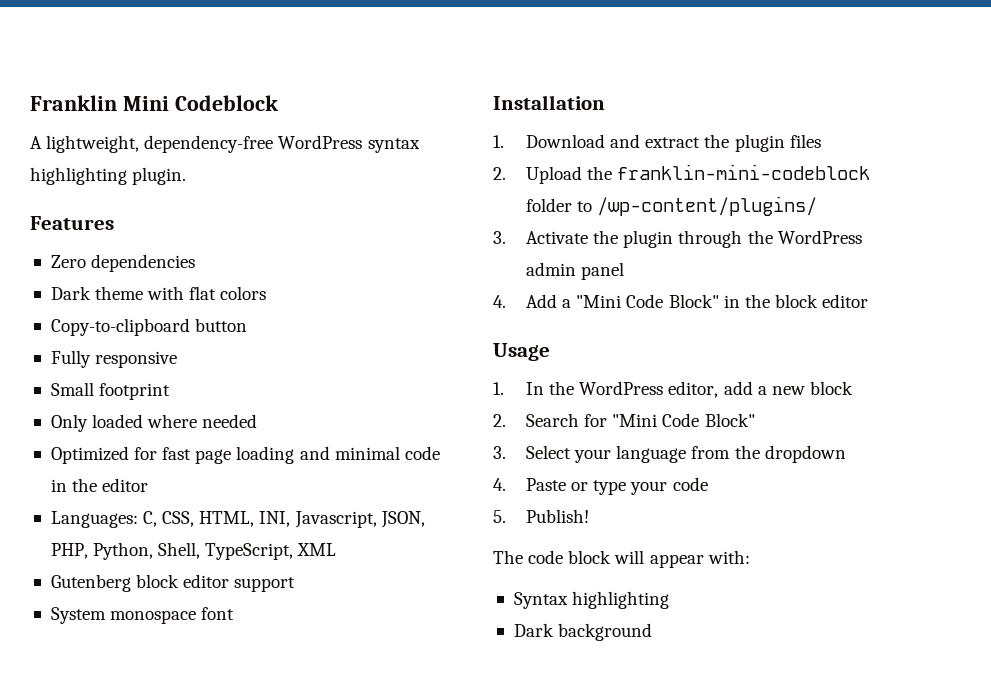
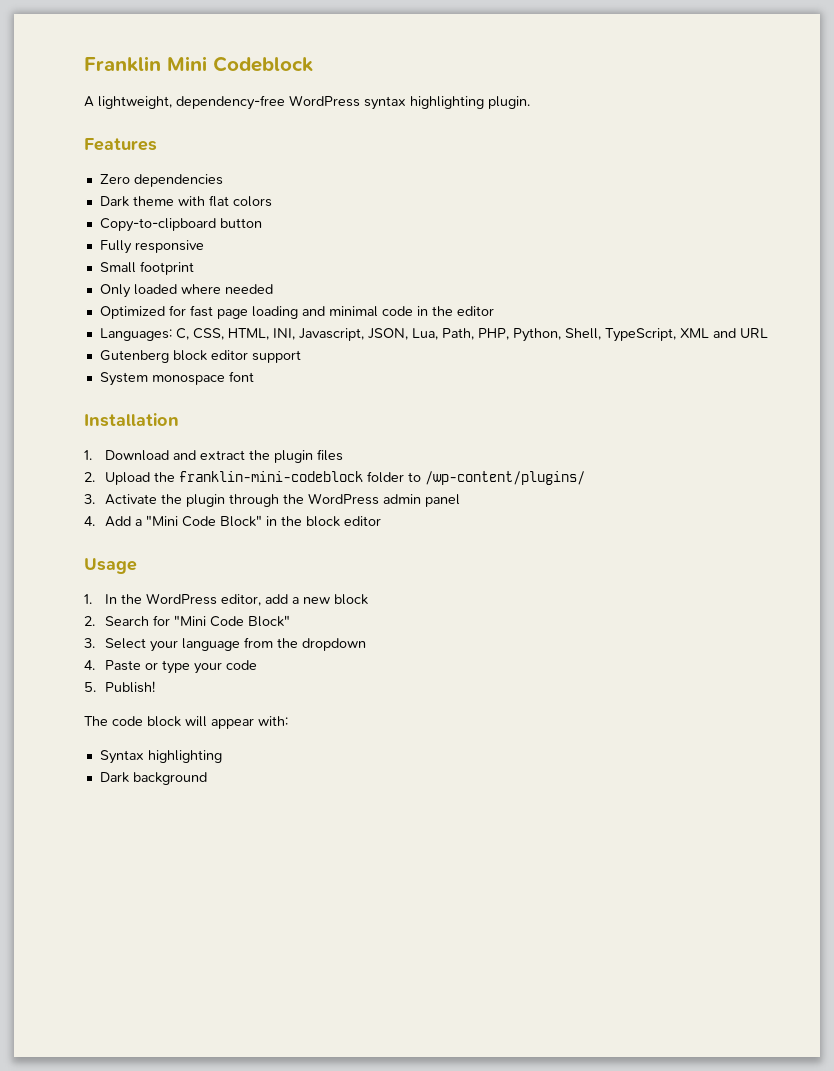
- Languages: C, CSS, HTML, INI, Javascript, JSON, PHP, Python, Shell, TypeScript, XML
+ Languages: C, CSS, HTML, INI, Javascript, JSON, Lua, Path, PHP, Python, Shell, TypeScript, XML and URL

